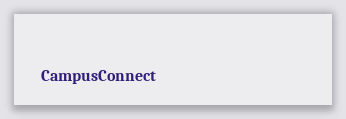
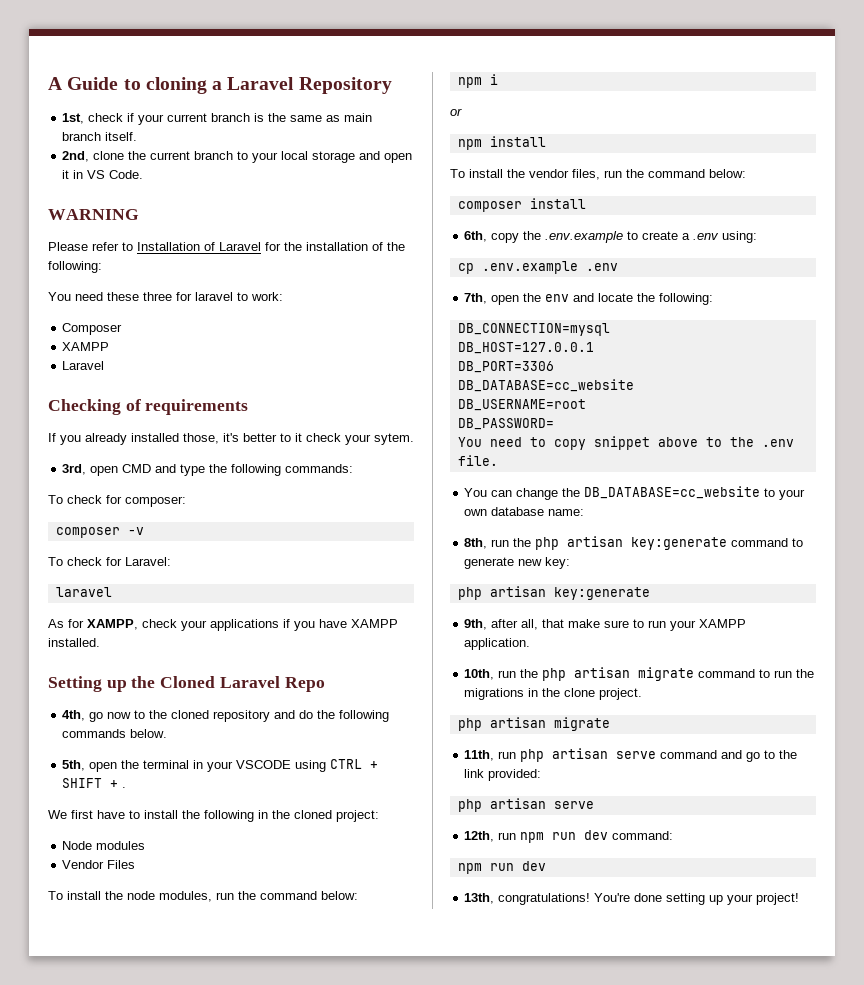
- CampusConnect
+ A Guide to cloning a Laravel Repository
+ 1st, check if your current branch is the same as main branch itself.
+ 2nd, clone the current branch to your local storage and open it in VS Code.
+ WARNING
+ Please refer to Installation of Laravel for the installation of the following:
+ You need these three for laravel to work:
+ Composer
+ XAMPP
+ Laravel
+ Checking of requirements
+ If you already installed those, it's better to it check your sytem.
+ 3rd, open CMD and type the following commands:
+ To check for composer:
+ composer -v
+ To check for Laravel:
+ laravel
+ As for XAMPP, check your applications if you have XAMPP installed.
+ Setting up the Cloned Laravel Repo
+ 4th, go now to the cloned repository and do the following commands below.
+ 5th, open the terminal in your VSCODE using CTRL + SHIFT + .
+ We first have to install the following in the cloned project:
+ Node modules
+ Vendor Files
+ To install the node modules, run the command below:
+ npm i
+ or
+ npm install
+ To install the vendor files, run the command below:
+ composer install
+ 6th, copy the .env.example to create a .env using:
+ cp .env.example .env
+ 7th, open the env and locate the following:
+ DB_CONNECTION=mysql
+ DB_HOST=127.0.0.1
+ DB_PORT=3306
+ DB_DATABASE=cc_website
+ DB_USERNAME=root
+ DB_PASSWORD=
+ You need to copy snippet above to the .env file.
+ You can change the DB_DATABASE=cc_website to your own database name:
+ 8th, run the php artisan key:generate command to generate new key:
+ php artisan key:generate
+ 9th, after all, that make sure to run your XAMPP application.
+ 10th, run the php artisan migrate command to run the migrations in the clone project.
+ php artisan migrate
+ 11th, run php artisan serve command and go to the link provided:
+ php artisan serve
+ 12th, run npm run dev command:
+ npm run dev
+ 13th, congratulations! You're done setting up your project!

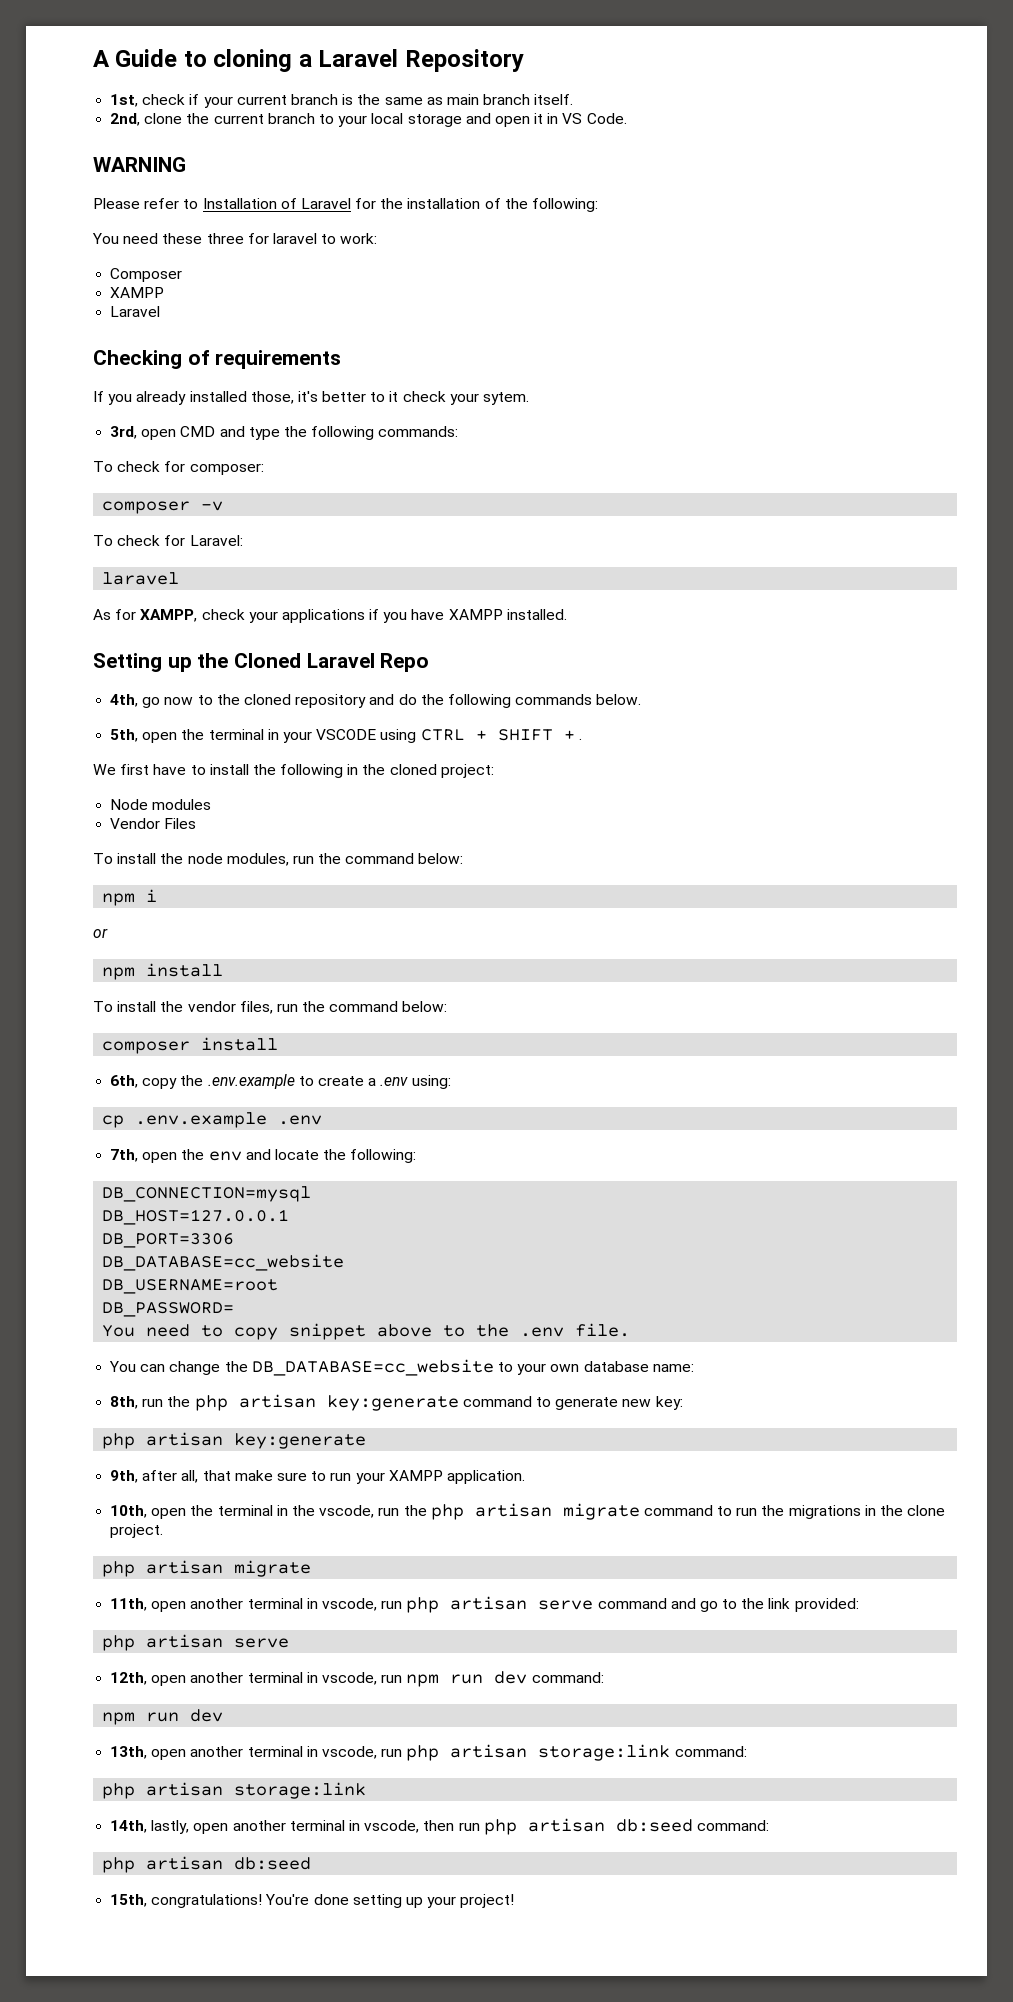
- 10th, run the php artisan migrate command to run the migrations in the clone project.
+ 10th, open the terminal in the vscode, run the php artisan migrate command to run the migrations in the clone project.
- 11th, run php artisan serve command and go to the link provided:
+ 11th, open another terminal in vscode, run php artisan serve command and go to the link provided:
- 12th, run npm run dev command:
+ 12th, open another terminal in vscode, run npm run dev command:
- 13th, congratulations!
+ 13th, open another terminal in vscode, run php artisan storage:link command:
+ php artisan storage:link
+ 14th, lastly, open another terminal in vscode, then run php artisan db:seed command:
+ php artisan db:seed
+ 15th, congratulations!

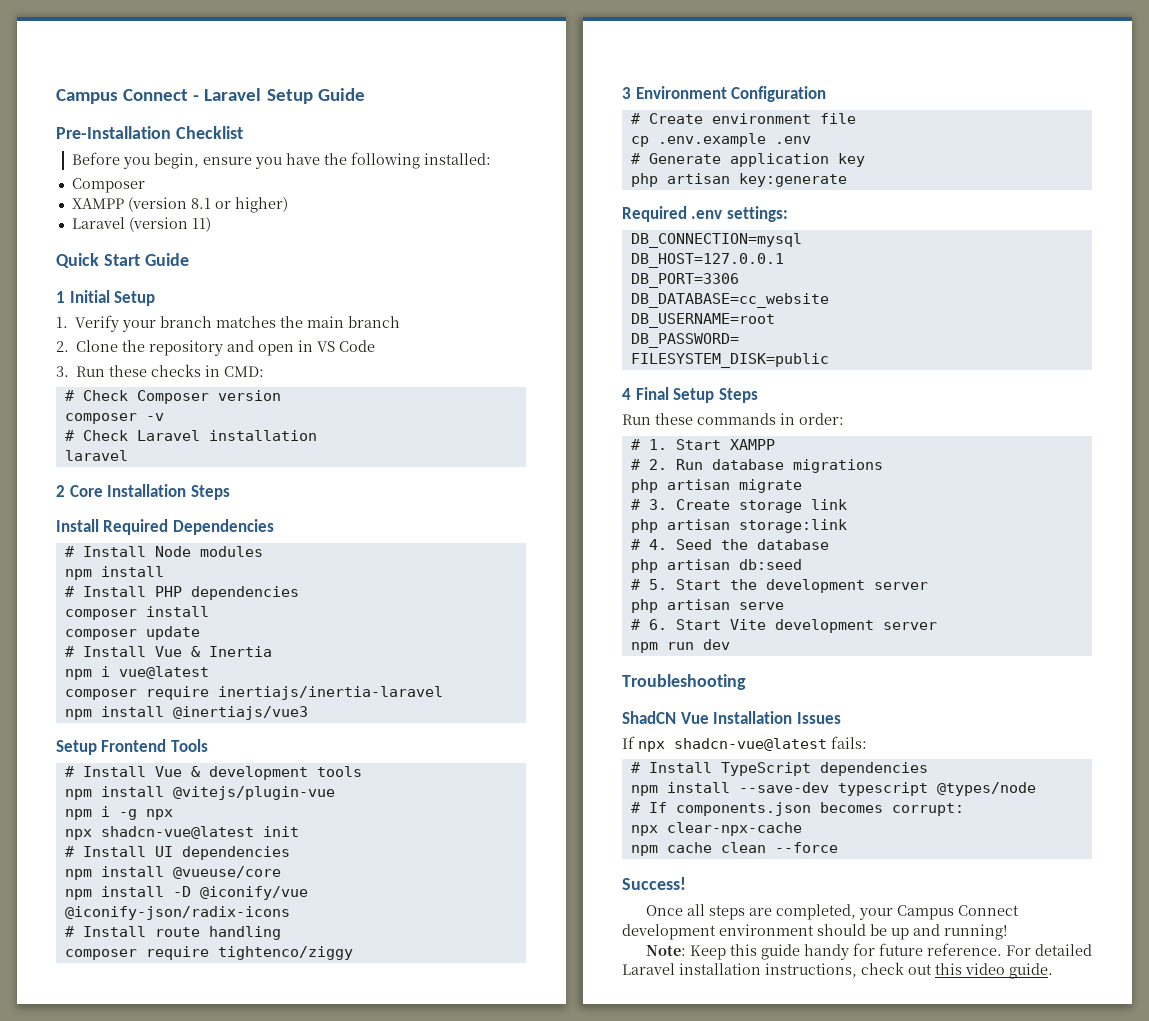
- A Guide to cloning a Laravel Repository
- 1st, check if your current branch is the same as main branch itself.
- 2nd, clone the current branch to your local storage and open it in VS Code.
- WARNING
- Please refer to Installation of Laravel for the installation of the following:
- You need these three for laravel to work:
+ Campus Connect - Laravel Setup Guide
+ Pre-Installation Checklist
+ Before you begin, ensure you have the following installed:
  Composer
- XAMPP
- Laravel
- Checking of requirements
- If you already installed those, it's better to it check your sytem.
- 3rd, open CMD and type the following commands:
- To check for composer:
+ XAMPP (version 8.1 or higher)
+ Laravel (version 11)
+ Quick Start Guide
+ 1 Initial Setup
+ 1. Verify your branch matches the main branch
+ 2. Clone the repository and open in VS Code
+ 3. Run these checks in CMD:
+ # Check Composer version
  composer -v
- To check for Laravel:
+ # Check Laravel installation
  laravel
- As for XAMPP, check your applications if you have XAMPP installed.
- Setting up the Cloned Laravel Repo
- 4th, go now to the cloned repository and do the following commands below.
- 5th, open the terminal in your VSCODE using CTRL + SHIFT + .
- We first have to install the following in the cloned project:
- Node modules
- Vendor Files
- To install the node modules, run the command below:
- npm i
- or
+ 2 Core Installation Steps
+ Install Required Dependencies
+ # Install Node modules
  npm install
- To install the vendor files, run the command below:
+ # Install PHP dependencies
  composer install
- 6th, copy the .env.example to create a .env using:
+ composer update
+ # Install Vue & Inertia
+ npm i vue@latest
+ composer require inertiajs/inertia-laravel
+ npm install @inertiajs/vue3
+ Setup Frontend Tools
+ # Install Vue & development tools
+ npm install @vitejs/plugin-vue
+ npm i -g npx
+ npx shadcn-vue@latest init
+ # Install UI dependencies
+ npm install @vueuse/core
+ npm install -D @iconify/vue @iconify-json/radix-icons
+ # Install route handling
+ composer require tightenco/ziggy
+ 3 Environment Configuration
+ # Create environment file
  cp .env.example .env
- 7th, open the env and locate the following:
+ # Generate application key
+ php artisan key:generate
+ Required .env settings:
- You need to copy snippet above to the .env file.
- You can change the DB_DATABASE=cc_website to your own database name:
- 8th, run the php artisan key:generate command to generate new key:
- php artisan key:generate
- 9th, after all, that make sure to run your XAMPP application.
- 10th, open the terminal in the vscode, run the php artisan migrate command to run the migrations in the clone project.
+ FILESYSTEM_DISK=public
+ 4 Final Setup Steps
+ Run these commands in order:
+ # 1. Start XAMPP
+ # 2. Run database migrations
  php artisan migrate
- 11th, open another terminal in vscode, run php artisan serve command and go to the link provided:
+ # 3. Create storage link
+ php artisan storage:link
+ # 4. Seed the database
+ php artisan db:seed
+ # 5. Start the development server
  php artisan serve
- 12th, open another terminal in vscode, run npm run dev command:
+ # 6. Start Vite development server
  npm run dev
- 13th, open another terminal in vscode, run php artisan storage:link command:
- php artisan storage:link
- 14th, lastly, open another terminal in vscode, then run php artisan db:seed command:
- php artisan db:seed
- 15th, congratulations! You're done setting up your project!
+ Troubleshooting
+ ShadCN Vue Installation Issues
+ If npx shadcn-vue@latest fails:
+ # Install TypeScript dependencies
+ npm install --save-dev typescript @types/node
+ # If components.json becomes corrupt:
+ npx clear-npx-cache
+ npm cache clean --force
+ Success!
+ Once all steps are completed, your Campus Connect development environment should be up and running!
+ Note: Keep this guide handy for future reference. For detailed Laravel installation instructions, check out this video guide.

